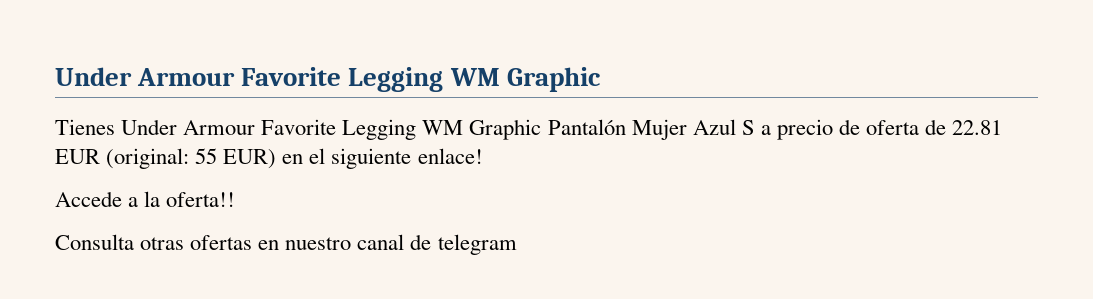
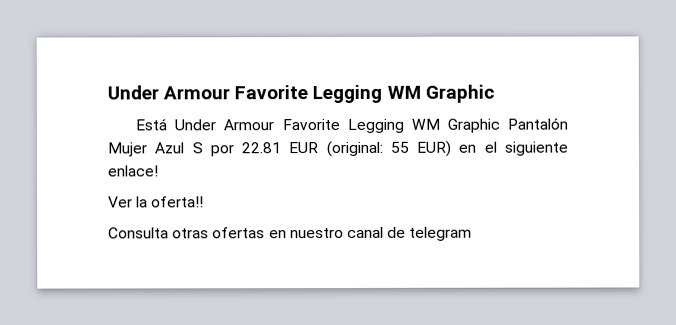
- Tienes Under Armour Favorite Legging WM Graphic Pantalón Mujer Azul S a precio de oferta de 22.81 EUR (original: 55 EUR) en el siguiente enlace!
+ Está Under Armour Favorite Legging WM Graphic Pantalón Mujer Azul S por 22.81 EUR (original: 55 EUR) en el siguiente enlace!
- Accede a la oferta!!
+ Ver la oferta!!

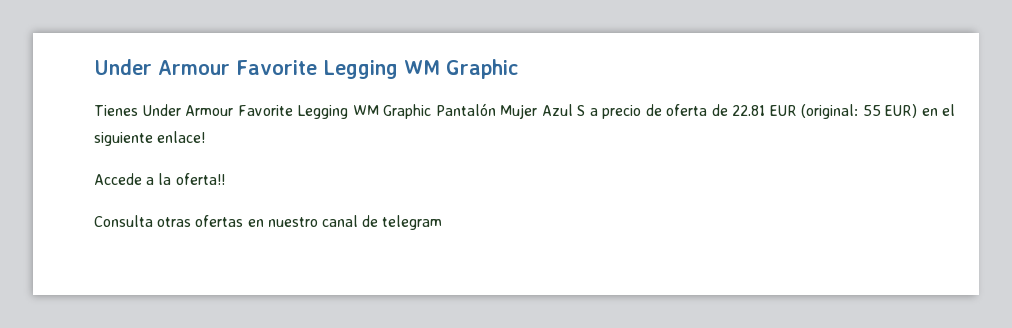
- Está Under Armour Favorite Legging WM Graphic Pantalón Mujer Azul S por 22.81 EUR (original: 55 EUR) en el siguiente enlace!
+ Tienes Under Armour Favorite Legging WM Graphic Pantalón Mujer Azul S a precio de oferta de 22.81 EUR (original: 55 EUR) en el siguiente enlace!
- Ver la oferta!!
+ Accede a la oferta!!

